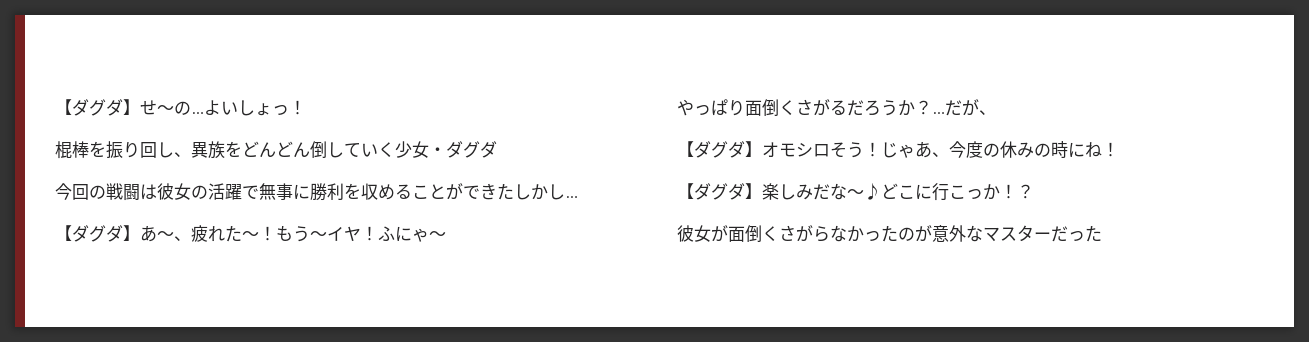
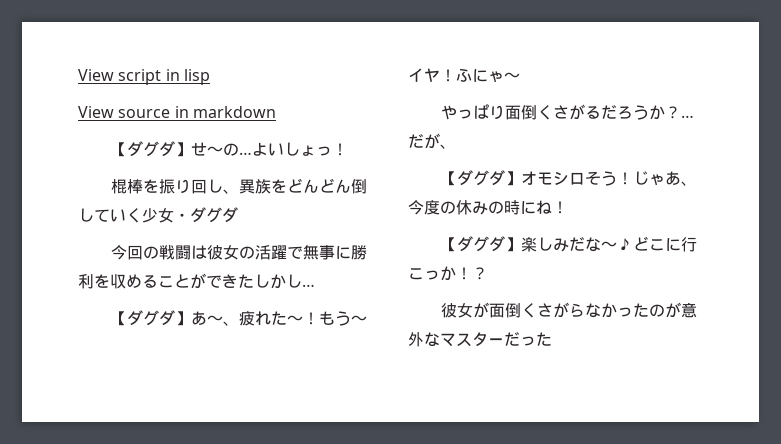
+ View script in lisp
+ View source in markdown

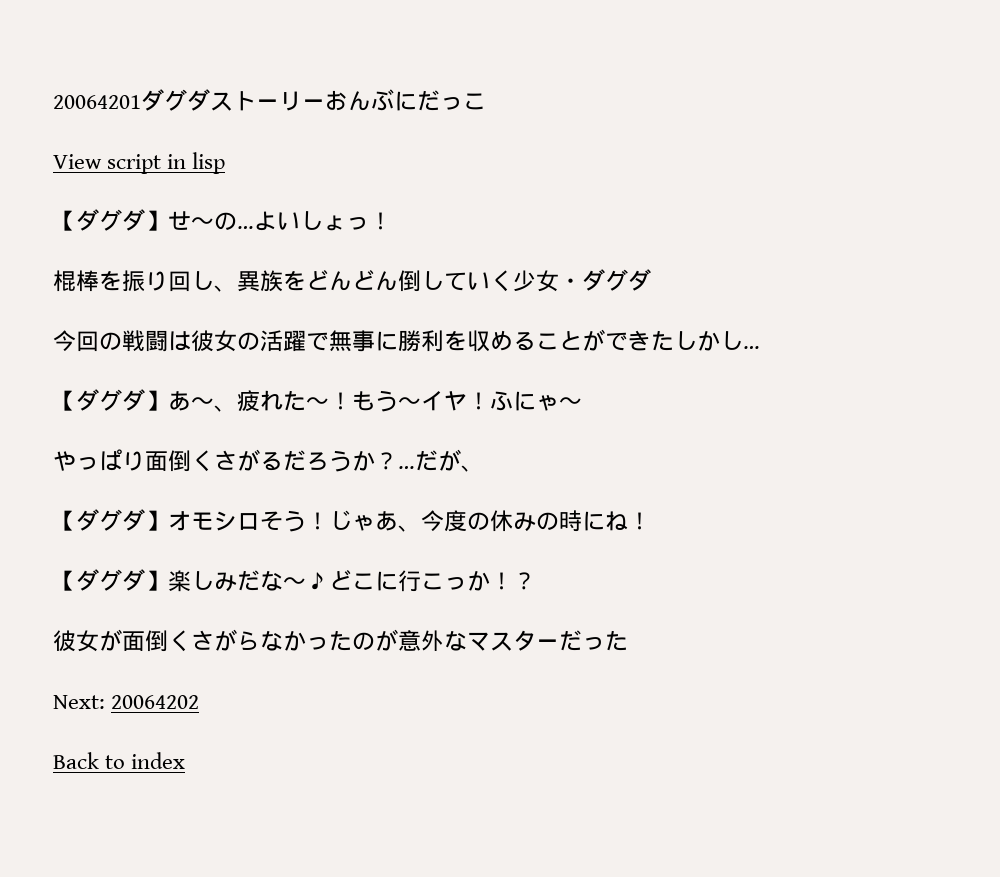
+ 20064201ダグダストーリーおんぶにだっこ
- View source in markdown
+ Next: 20064202
+ Back to index

